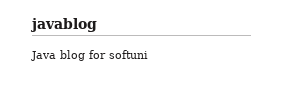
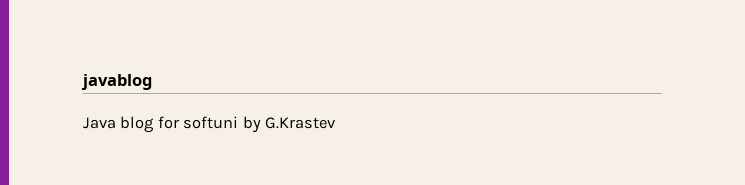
- Java blog for softuni
+ Java blog for softuni by G.Krastev

